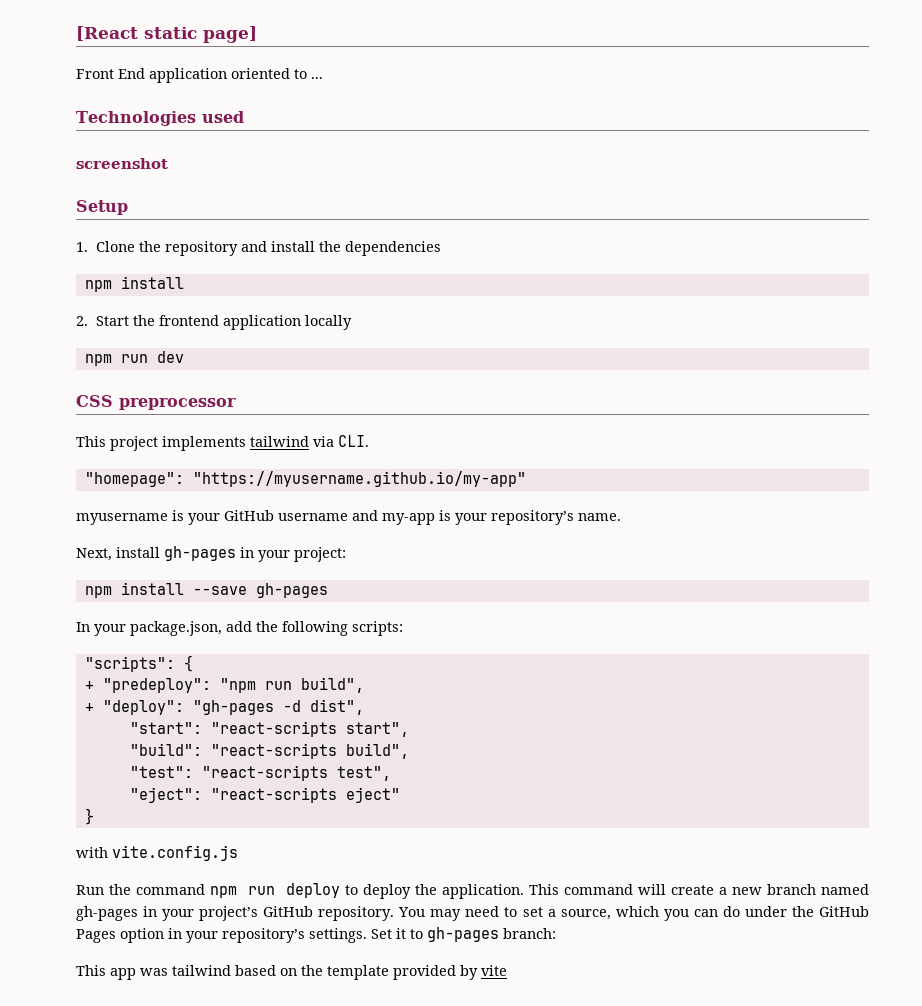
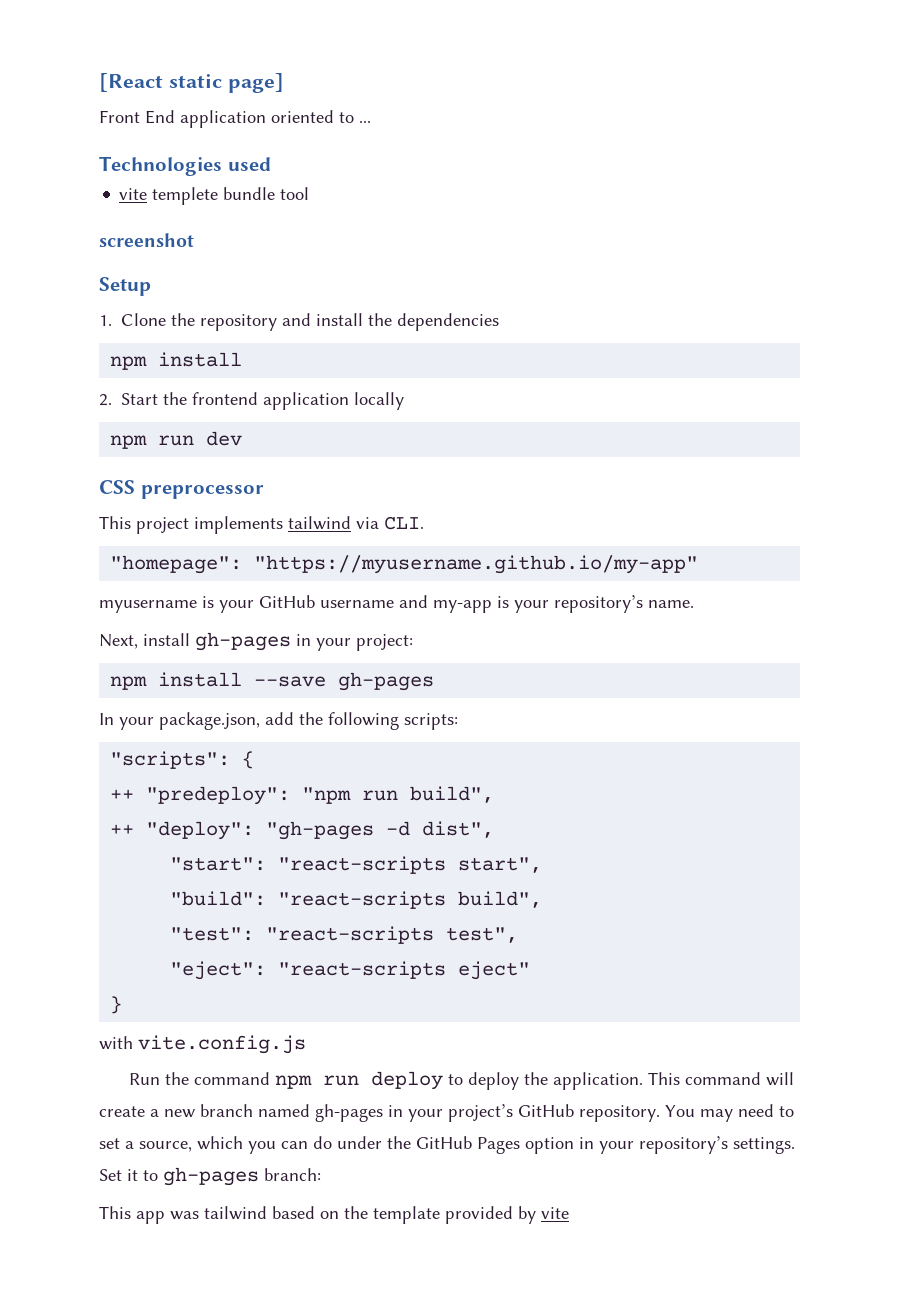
+ vite templete bundle tool
- + "predeploy": "npm run build",
+ ++ "predeploy": "npm run build",
- + "deploy": "gh-pages -d dist",
+ ++ "deploy": "gh-pages -d dist",

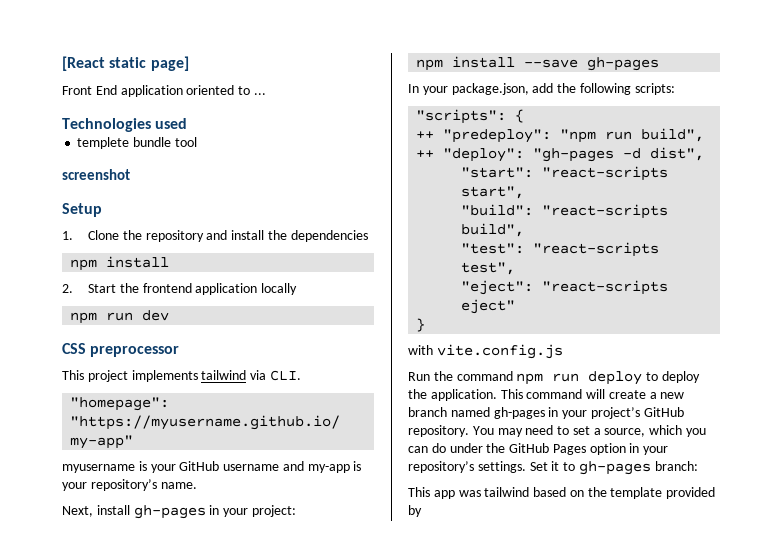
- vite templete bundle tool
+ templete bundle tool
- This app was tailwind based on the template provided by vite
+ This app was tailwind based on the template provided by

